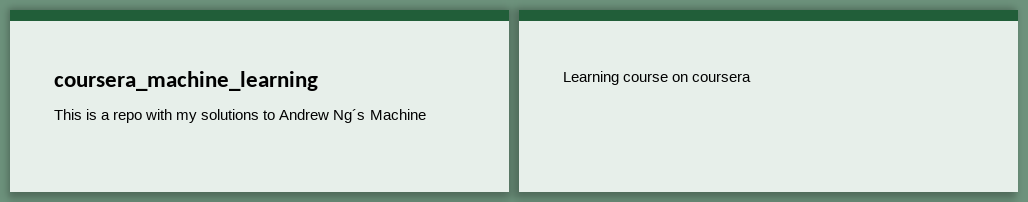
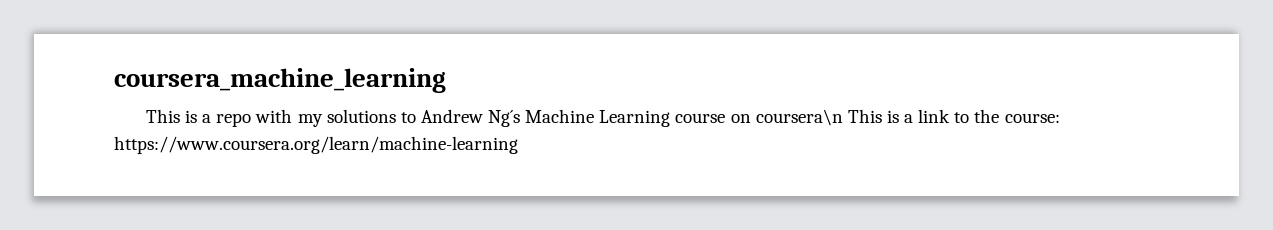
- This is a repo with my solutions to Andrew Ng´s Machine Learning course on coursera
+ This is a repo with my solutions to Andrew Ng´s Machine Learning course on coursera\n This is a link to the course: https://www.coursera.org/learn/machine-learning

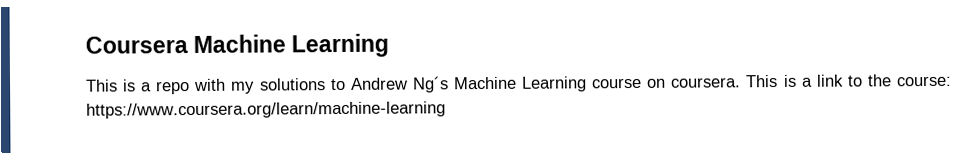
- coursera_machine_learning
+ Coursera Machine Learning
- This is a repo with my solutions to Andrew Ng´s Machine Learning course on coursera\n This is a link to the course: https://www.coursera.org/learn/machine-learning
+ This is a repo with my solutions to Andrew Ng´s Machine Learning course on coursera. This is a link to the course: https://www.coursera.org/learn/machine-learning

